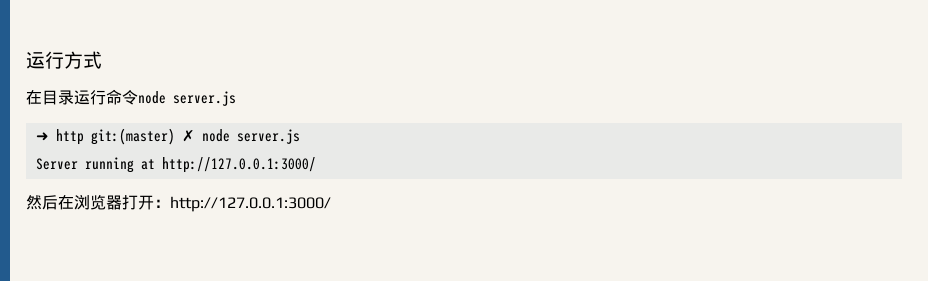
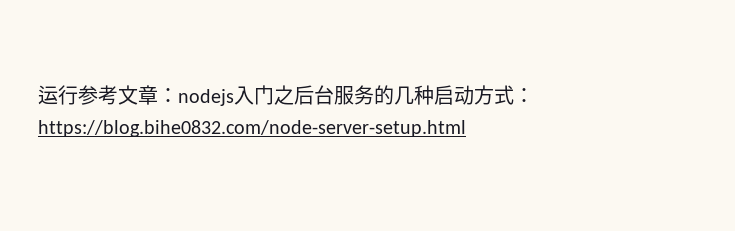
- 运行方式
- 在目录运行命令node server.js
- ➜ http git:(master) ✗ node server.js
- Server running at http://127.0.0.1:3000/
- 然后在浏览器打开：http://127.0.0.1:3000/
+ 运行参考文章：nodejs入门之后台服务的几种启动方式：https://blog.bihe0832.com/node-server-setup.html

